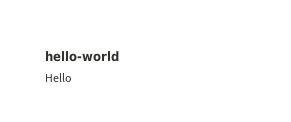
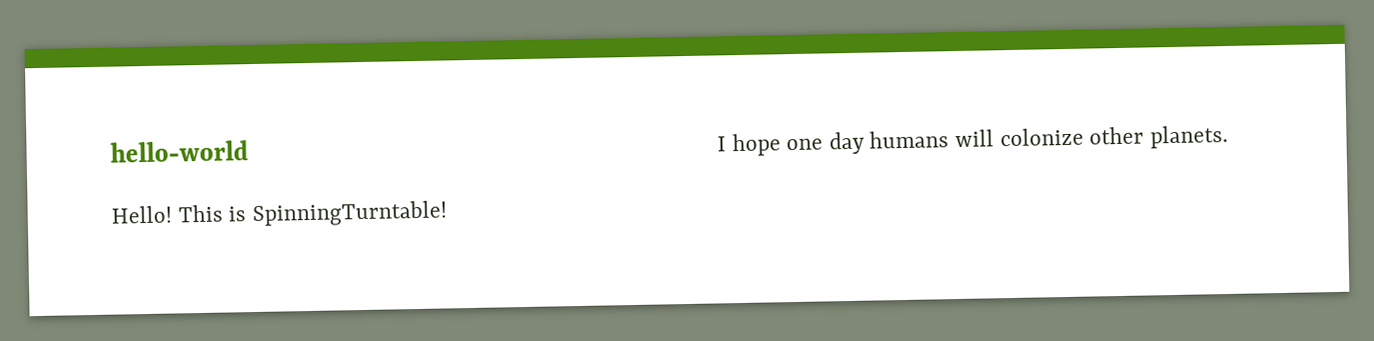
- Hello
+ Hello! This is SpinningTurntable!
+ I hope one day humans will colonize other planets.

